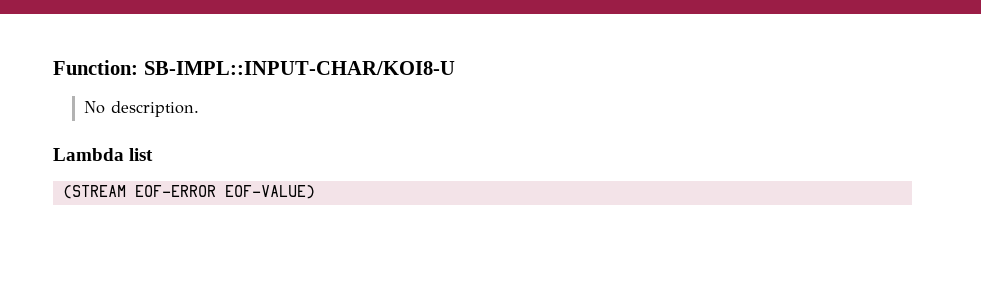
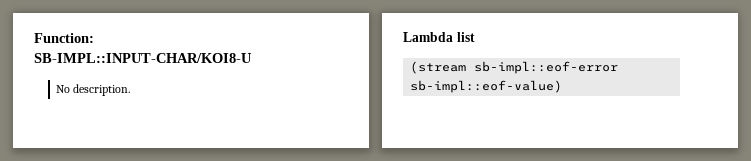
- (STREAM EOF-ERROR EOF-VALUE)
+ (stream sb-impl::eof-error sb-impl::eof-value)

